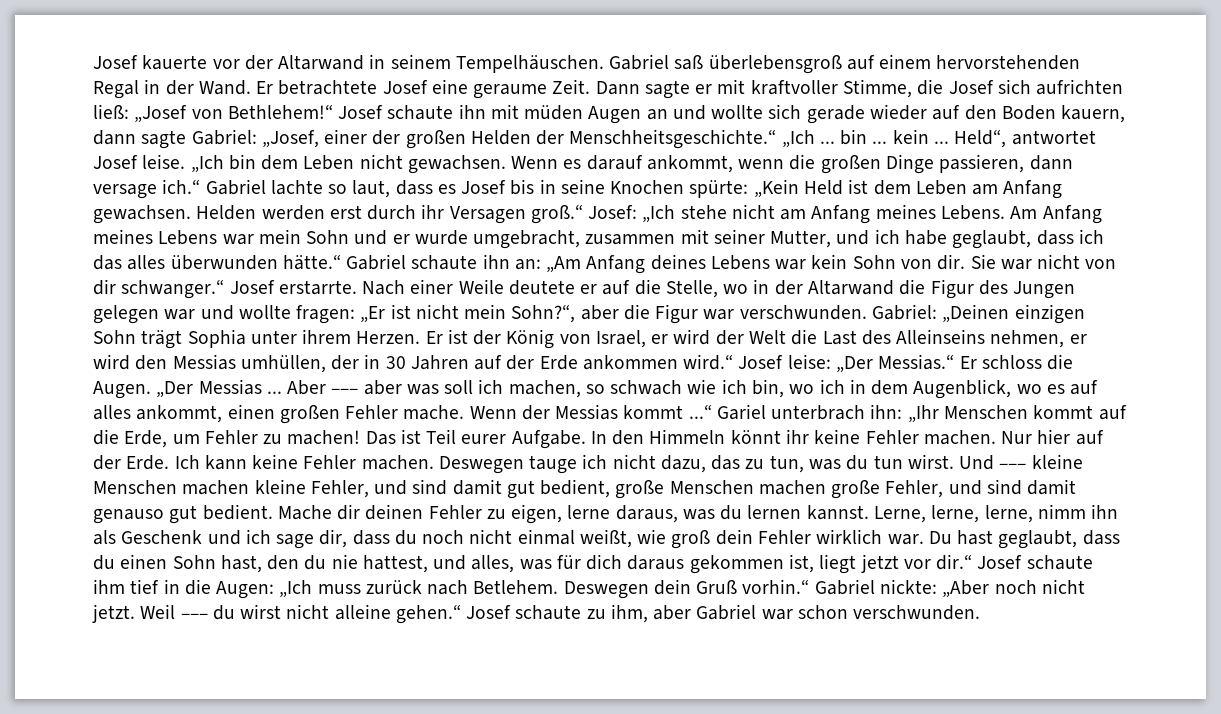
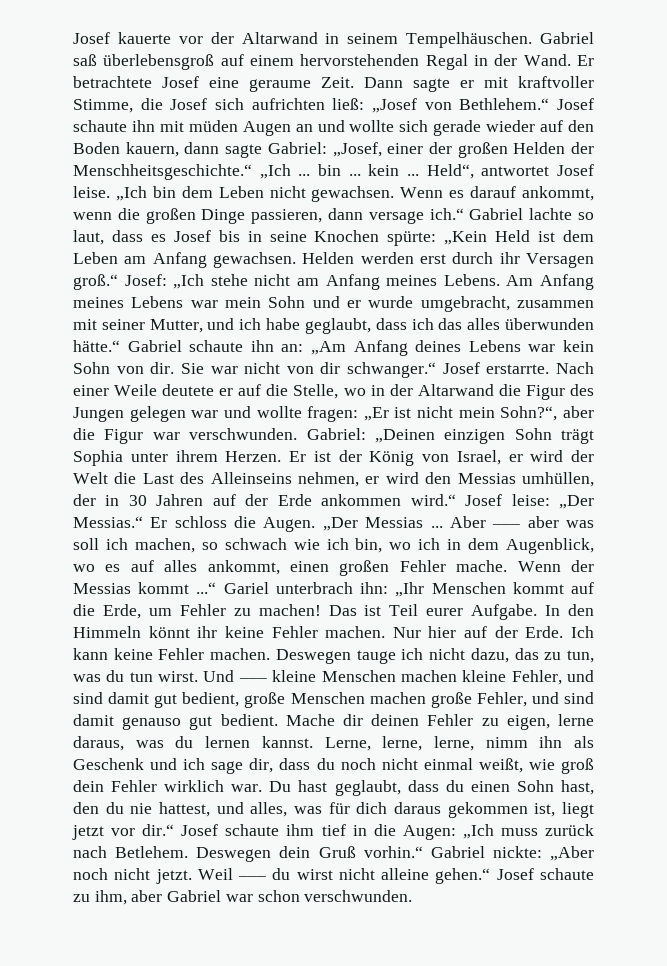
- Dann sagte er mit kraftvoller Stimme, die Josef sich aufrichten ließ: „Josef von Bethlehem!“ Josef schaute ihn mit müden Augen an und wollte sich gerade wieder auf den Boden kauern, dann sagte Gabriel: „Josef, einer der großen Helden der Menschheitsgeschichte.“ „Ich ... bin ... kein ...
+ Dann sagte er mit kraftvoller Stimme, die Josef sich aufrichten ließ: „Josef von Bethlehem.“ Josef schaute ihn mit müden Augen an und wollte sich gerade wieder auf den Boden kauern, dann sagte Gabriel: „Josef, einer der großen Helden der Menschheitsgeschichte.“ „Ich ... bin ... kein ...

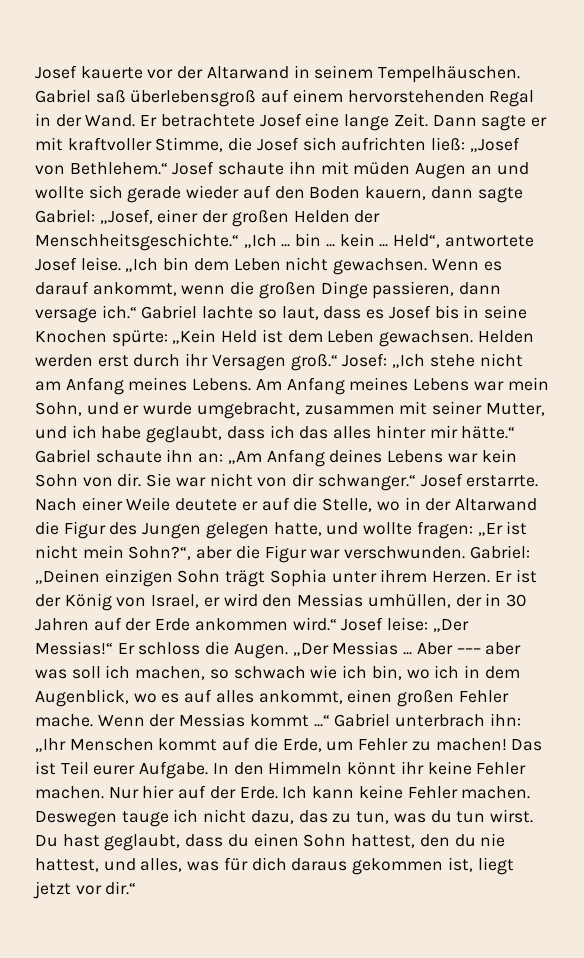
- Er betrachtete Josef eine geraume Zeit.
+ Er betrachtete Josef eine lange Zeit.
- Held“, antwortet Josef leise.
+ Held“, antwortete Josef leise.
- Wenn es darauf ankommt, wenn die großen Dinge passieren, dann versage ich.“ Gabriel lachte so laut, dass es Josef bis in seine Knochen spürte: „Kein Held ist dem Leben am Anfang gewachsen.
+ Wenn es darauf ankommt, wenn die großen Dinge passieren, dann versage ich.“ Gabriel lachte so laut, dass es Josef bis in seine Knochen spürte: „Kein Held ist dem Leben gewachsen.
- Am Anfang meines Lebens war mein Sohn und er wurde umgebracht, zusammen mit seiner Mutter, und ich habe geglaubt, dass ich das alles überwunden hätte.“ Gabriel schaute ihn an: „Am Anfang deines Lebens war kein Sohn von dir.
+ Am Anfang meines Lebens war mein Sohn, und er wurde umgebracht, zusammen mit seiner Mutter, und ich habe geglaubt, dass ich das alles hinter mir hätte.“ Gabriel schaute ihn an: „Am Anfang deines Lebens war kein Sohn von dir.
- Nach einer Weile deutete er auf die Stelle, wo in der Altarwand die Figur des Jungen gelegen war und wollte fragen: „Er ist nicht mein Sohn?“, aber die Figur war verschwunden.
+ Nach einer Weile deutete er auf die Stelle, wo in der Altarwand die Figur des Jungen gelegen hatte, und wollte fragen: „Er ist nicht mein Sohn?“, aber die Figur war verschwunden.
- Er ist der König von Israel, er wird der Welt die Last des Alleinseins nehmen, er wird den Messias umhüllen, der in 30 Jahren auf der Erde ankommen wird.“ Josef leise: „Der Messias.“ Er schloss die Augen.
+ Er ist der König von Israel, er wird den Messias umhüllen, der in 30 Jahren auf der Erde ankommen wird.“ Josef leise: „Der Messias!“ Er schloss die Augen.
- Wenn der Messias kommt ...“ Gariel unterbrach ihn: „Ihr Menschen kommt auf die Erde, um Fehler zu machen!
+ Wenn der Messias kommt ...“ Gabriel unterbrach ihn: „Ihr Menschen kommt auf die Erde, um Fehler zu machen!
- Und ––– kleine Menschen machen kleine Fehler, und sind damit gut bedient, große Menschen machen große Fehler, und sind damit genauso gut bedient. Mache dir deinen Fehler zu eigen, lerne daraus, was du lernen kannst. Lerne, lerne, lerne, nimm ihn als Geschenk und ich sage dir, dass du noch nicht einmal weißt, wie groß dein Fehler wirklich war.
- Du hast geglaubt, dass du einen Sohn hast, den du nie hattest, und alles, was für dich daraus gekommen ist, liegt jetzt vor dir.“ Josef schaute ihm tief in die Augen: „Ich muss zurück nach Betlehem. Deswegen dein Gruß vorhin.“ Gabriel nickte: „Aber noch nicht jetzt. Weil ––– du wirst nicht alleine gehen.“ Josef schaute zu ihm, aber Gabriel war schon verschwunden.
+ Du hast geglaubt, dass du einen Sohn hattest, den du nie hattest, und alles, was für dich daraus gekommen ist, liegt jetzt vor dir.“

